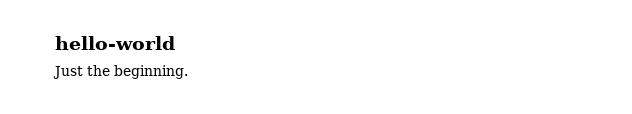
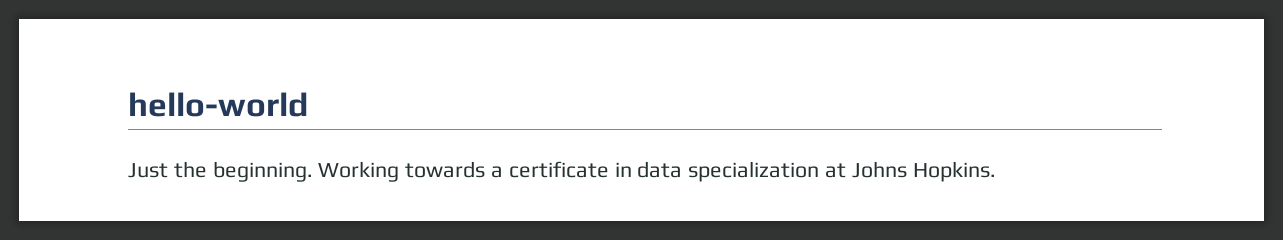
+ Working towards a certificate in data specialization at Johns Hopkins.

